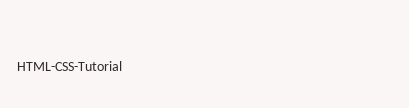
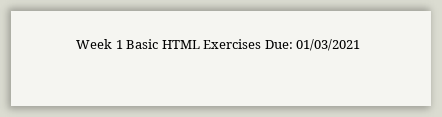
- HTML-CSS-Tutorial
+ Week 1 Basic HTML Exercises Due: 01/03/2021

